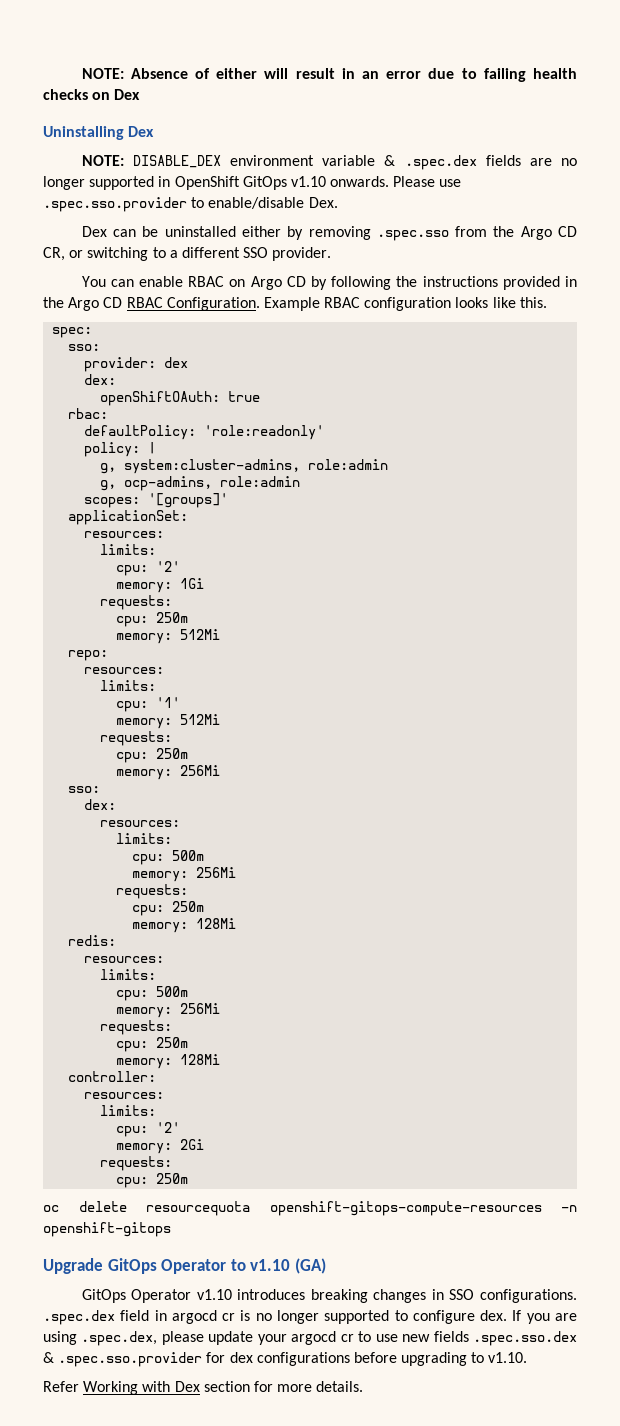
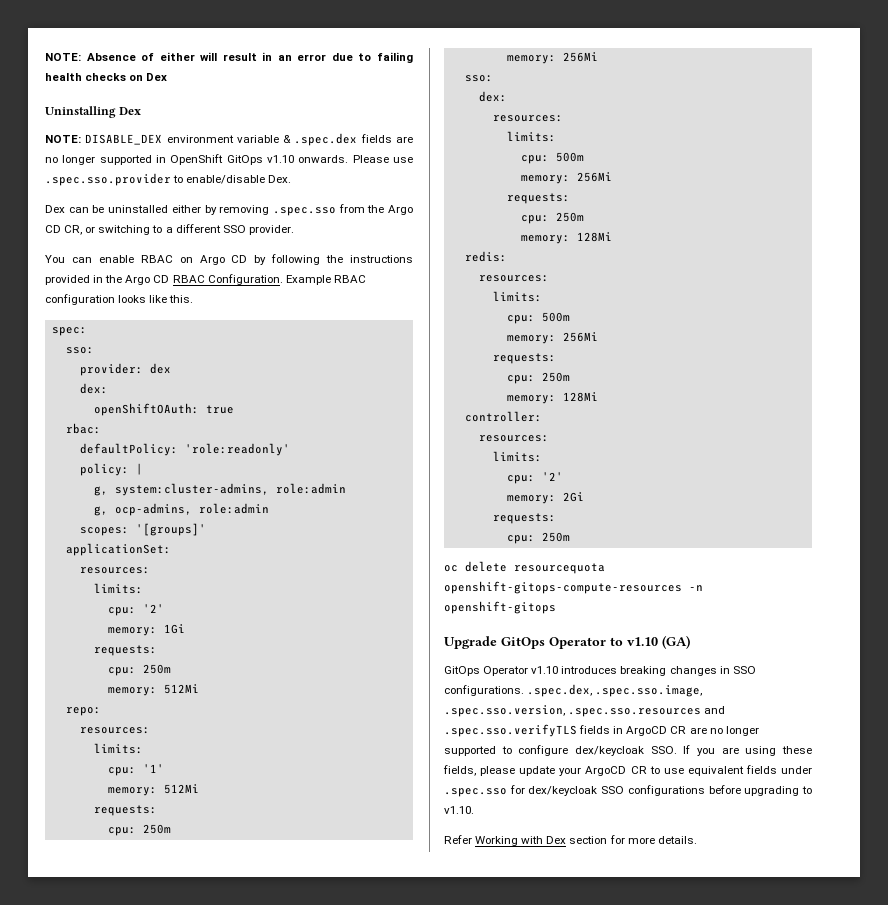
- GitOps Operator v1.10 introduces breaking changes in SSO configurations. .spec.dex field in argocd cr is no longer supported to configure dex. If you are using .spec.dex, please update your argocd cr to use new fields .spec.sso.dex & .spec.sso.provider for dex configurations before upgrading to v1.10.
+ GitOps Operator v1.10 introduces breaking changes in SSO configurations. .spec.dex, .spec.sso.image, .spec.sso.version, .spec.sso.resources and .spec.sso.verifyTLS fields in ArgoCD CR are no longer supported to configure dex/keycloak SSO. If you are using these fields, please update your ArgoCD CR to use equivalent fields under .spec.sso for dex/keycloak SSO configurations before upgrading to v1.10.

